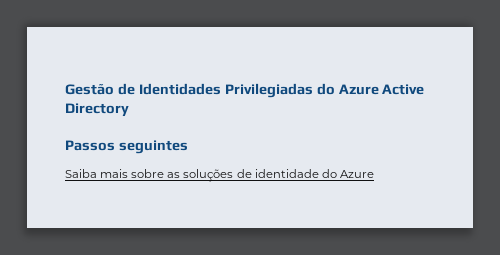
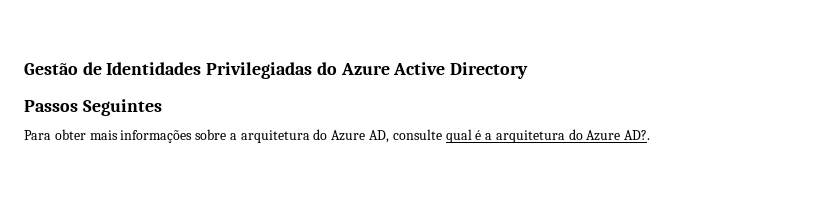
- Passos seguintes
- Saiba mais sobre as soluções de identidade do Azure
+ Passos Seguintes
+ Para obter mais informações sobre a arquitetura do Azure AD, consulte qual é a arquitetura do Azure AD?.

